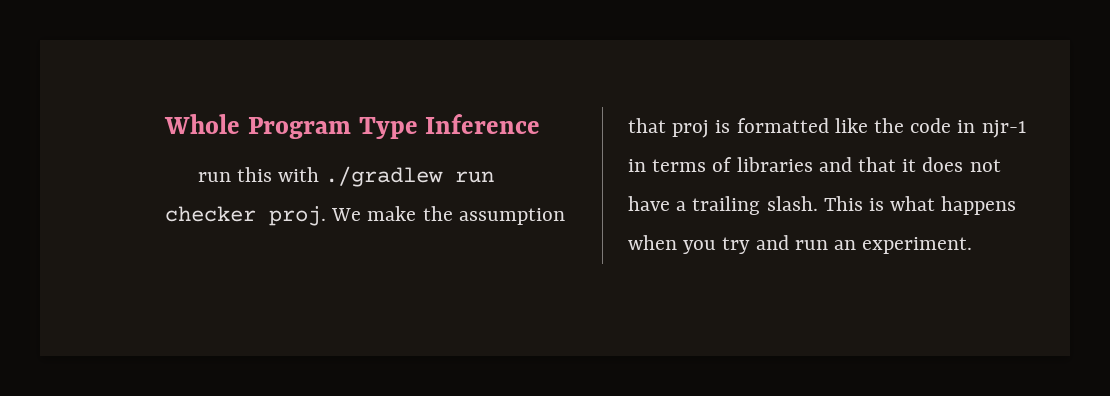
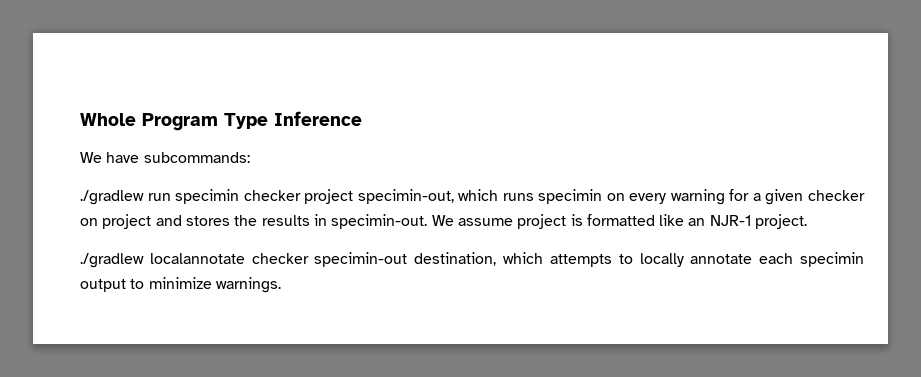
- run this with ./gradlew run checker proj. We make the assumption that proj is formatted like the code in njr-1 in terms of libraries and that it does not have a trailing slash. This is what happens when you try and run an experiment.
+ We have subcommands:
+ ./gradlew run specimin checker project specimin-out, which runs specimin on every warning for a given checker on project and stores the results in specimin-out. We assume project is formatted like an NJR-1 project.
+ ./gradlew localannotate checker specimin-out destination, which attempts to locally annotate each specimin output to minimize warnings.

